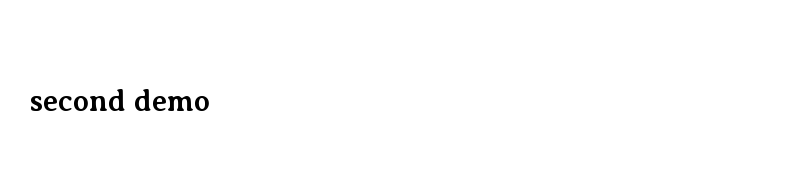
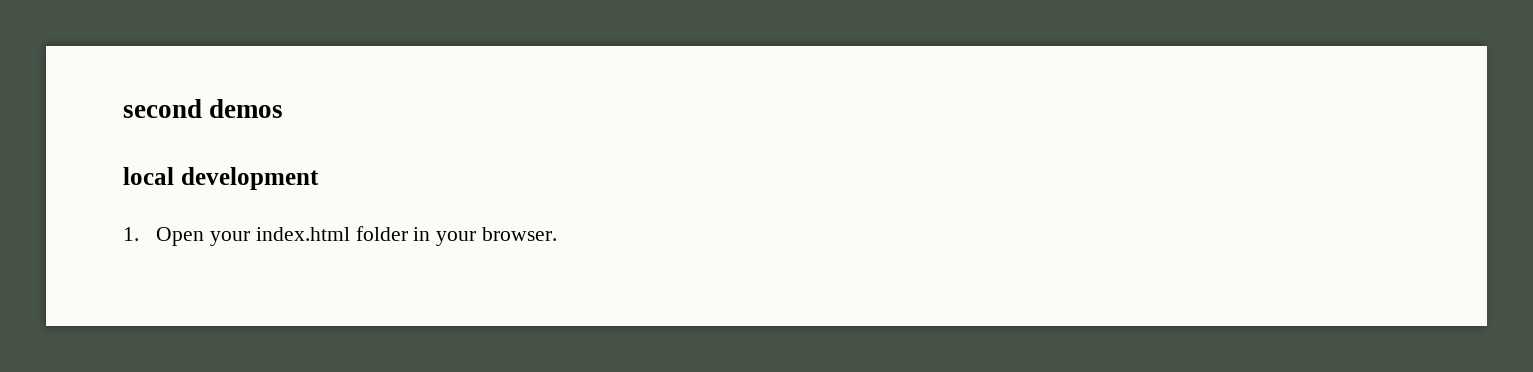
- second demo
+ second demos
+ local development
+ 1. Open your index.html folder in your browser.

